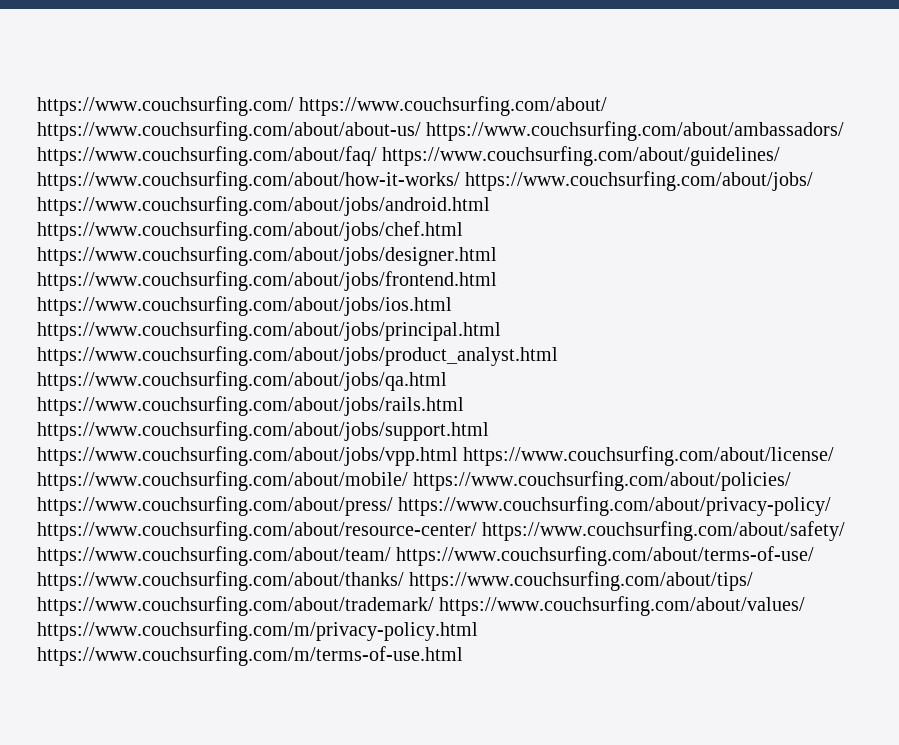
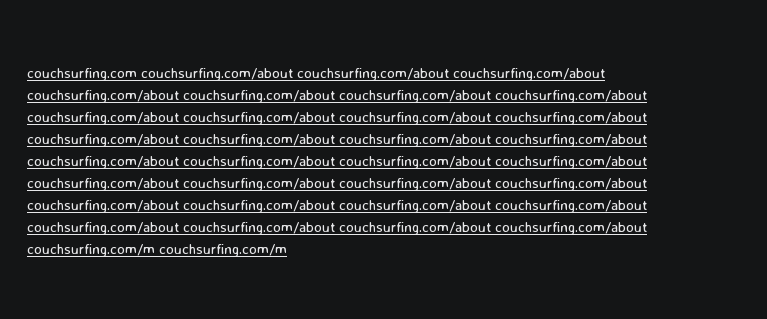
- https://www.couchsurfing.com/ https://www.couchsurfing.com/about/ https://www.couchsurfing.com/about/about-us/ https://www.couchsurfing.com/about/ambassadors/ https://www.couchsurfing.com/about/faq/ https://www.couchsurfing.com/about/guidelines/ https://www.couchsurfing.com/about/how-it-works/ https://www.couchsurfing.com/about/jobs/ https://www.couchsurfing.com/about/jobs/android.html https://www.couchsurfing.com/about/jobs/chef.html https://www.couchsurfing.com/about/jobs/designer.html https://www.couchsurfing.com/about/jobs/frontend.html https://www.couchsurfing.com/about/jobs/ios.html https://www.couchsurfing.com/about/jobs/principal.html https://www.couchsurfing.com/about/jobs/product_analyst.html https://www.couchsurfing.com/about/jobs/qa.html https://www.couchsurfing.com/about/jobs/rails.html https://www.couchsurfing.com/about/jobs/support.html https://www.couchsurfing.com/about/jobs/vpp.html https://www.couchsurfing.com/about/license/ https://www.couchsurfing.com/about/mobile/ https://www.couchsurfing.com/about/policies/ https://www.couchsurfing.com/about/press/ https://www.couchsurfing.com/about/privacy-policy/ https://www.couchsurfing.com/about/resource-center/ https://www.couchsurfing.com/about/safety/ https://www.couchsurfing.com/about/team/ https://www.couchsurfing.com/about/terms-of-use/ https://www.couchsurfing.com/about/thanks/ https://www.couchsurfing.com/about/tips/ https://www.couchsurfing.com/about/trademark/ https://www.couchsurfing.com/about/values/ https://www.couchsurfing.com/m/privacy-policy.html https://www.couchsurfing.com/m/terms-of-use.html
+ couchsurfing.com couchsurfing.com/about couchsurfing.com/about couchsurfing.com/about couchsurfing.com/about couchsurfing.com/about couchsurfing.com/about couchsurfing.com/about couchsurfing.com/about couchsurfing.com/about couchsurfing.com/about couchsurfing.com/about couchsurfing.com/about couchsurfing.com/about couchsurfing.com/about couchsurfing.com/about couchsurfing.com/about couchsurfing.com/about couchsurfing.com/about couchsurfing.com/about couchsurfing.com/about couchsurfing.com/about couchsurfing.com/about couchsurfing.com/about couchsurfing.com/about couchsurfing.com/about couchsurfing.com/about couchsurfing.com/about couchsurfing.com/about couchsurfing.com/about couchsurfing.com/about couchsurfing.com/about couchsurfing.com/m couchsurfing.com/m

